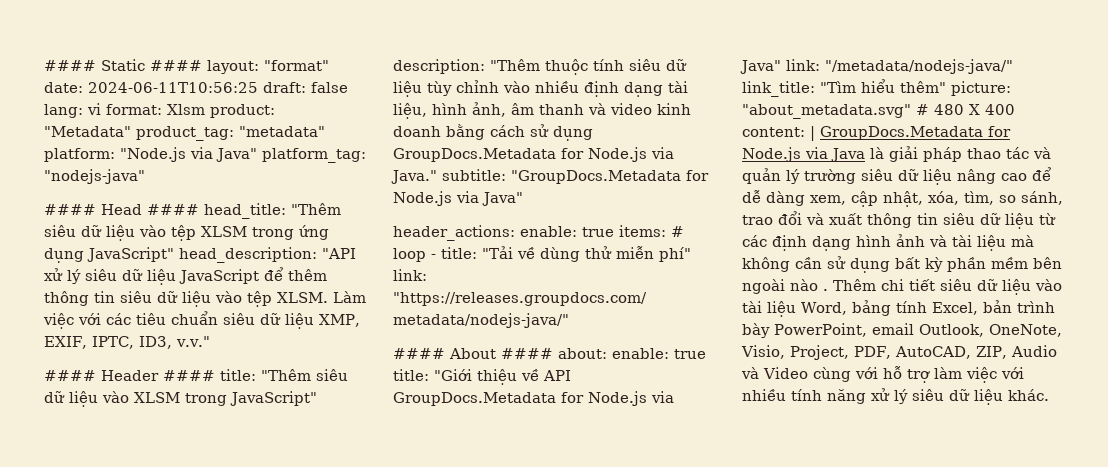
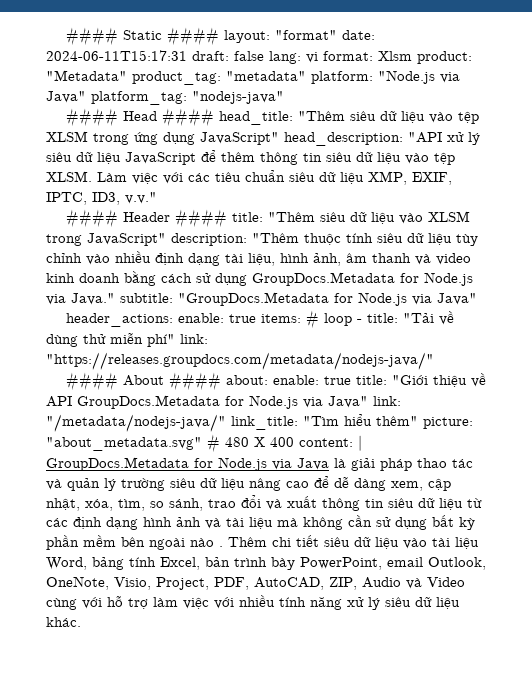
- #### Static #### layout: "format" date: 2024-06-11T10:56:25 draft: false lang: vi format: Xlsm product: "Metadata" product_tag: "metadata" platform: "Node.js via Java" platform_tag: "nodejs-java"
+ #### Static #### layout: "format" date: 2024-06-11T15:17:31 draft: false lang: vi format: Xlsm product: "Metadata" product_tag: "metadata" platform: "Node.js via Java" platform_tag: "nodejs-java"

